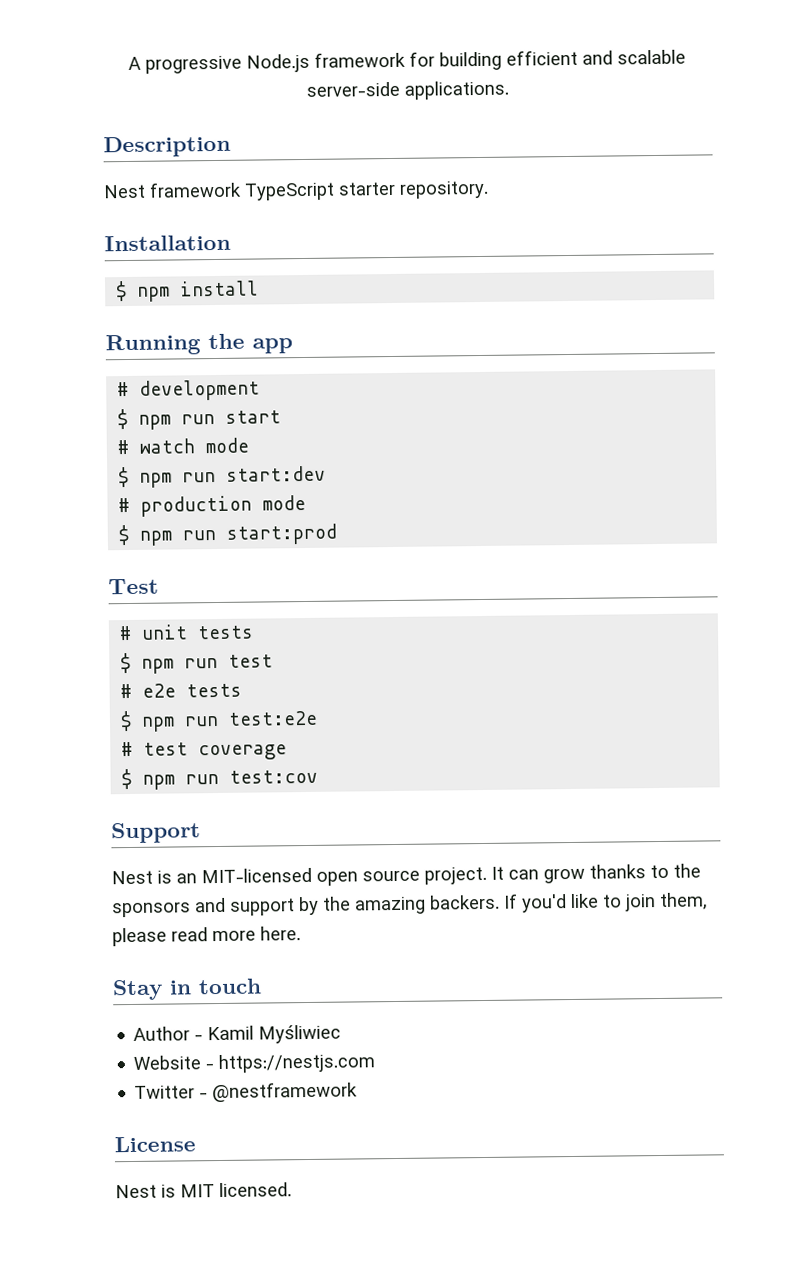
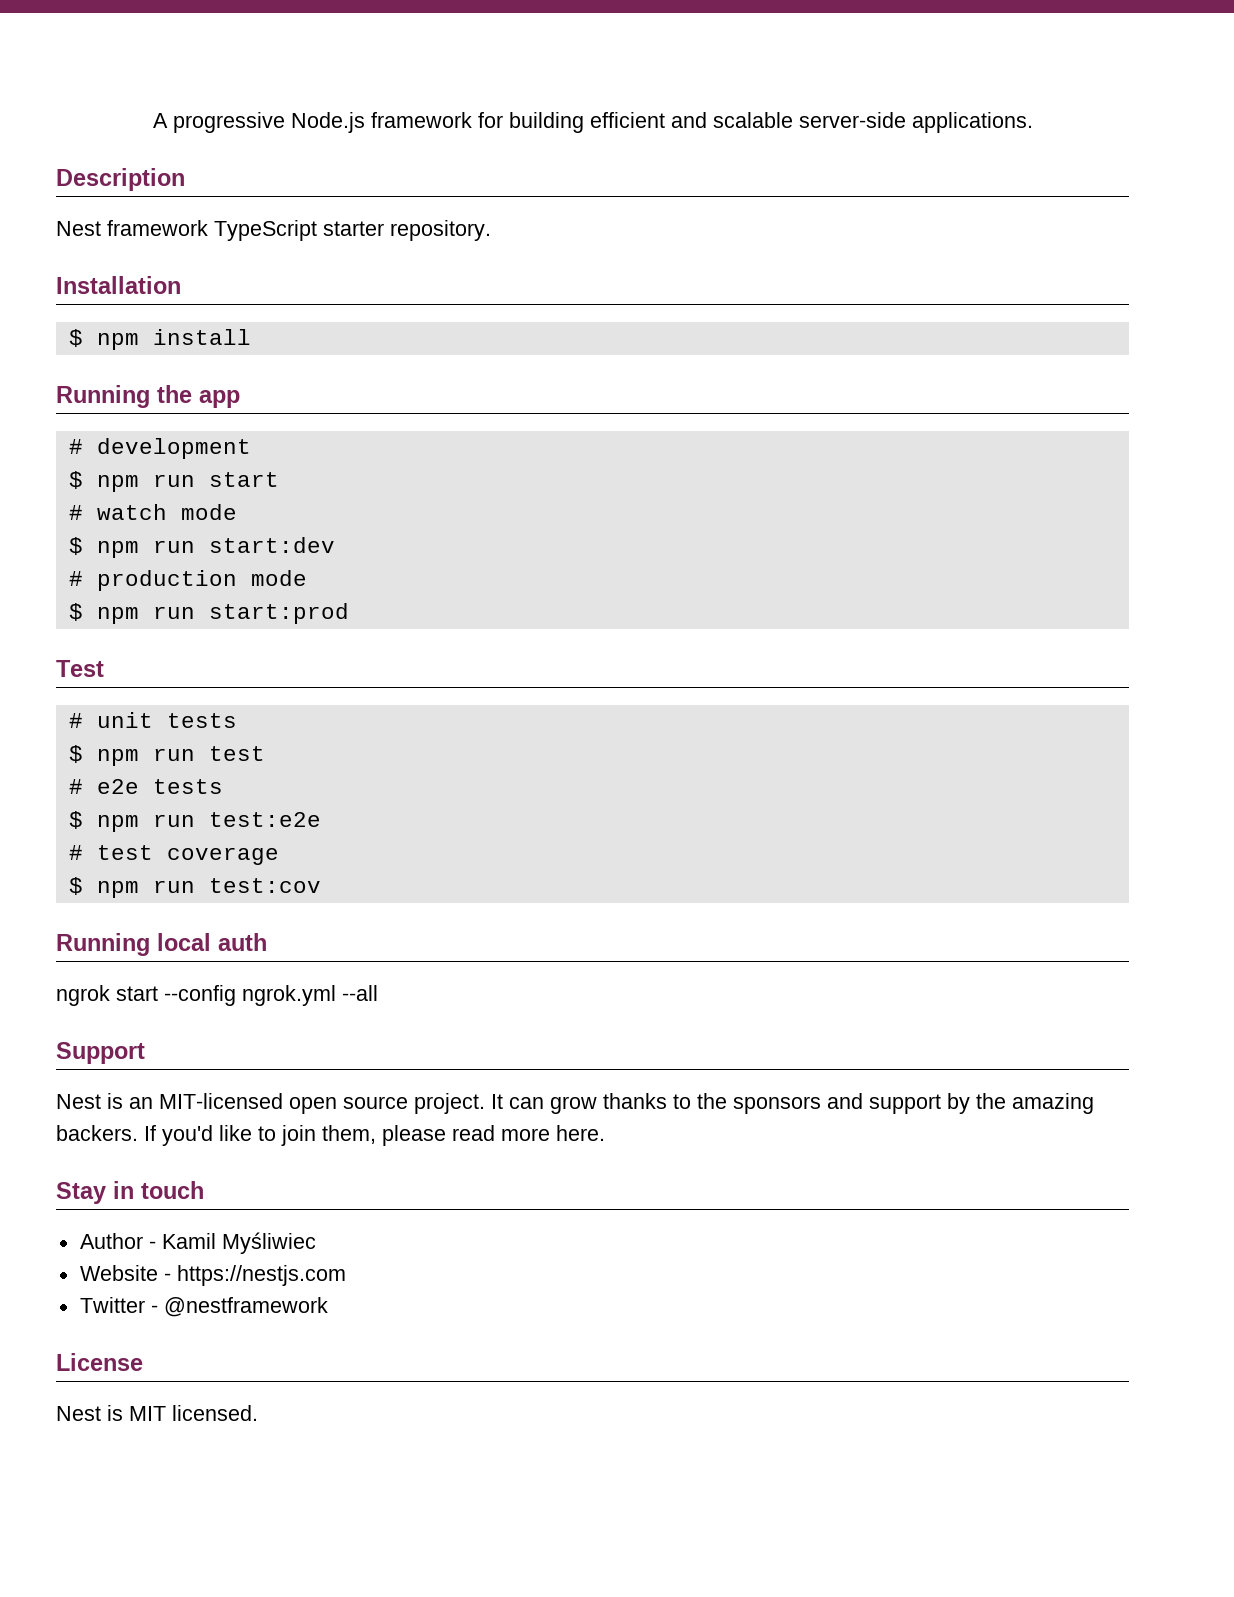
+ Running local auth
+ ngrok start --config ngrok.yml --all

